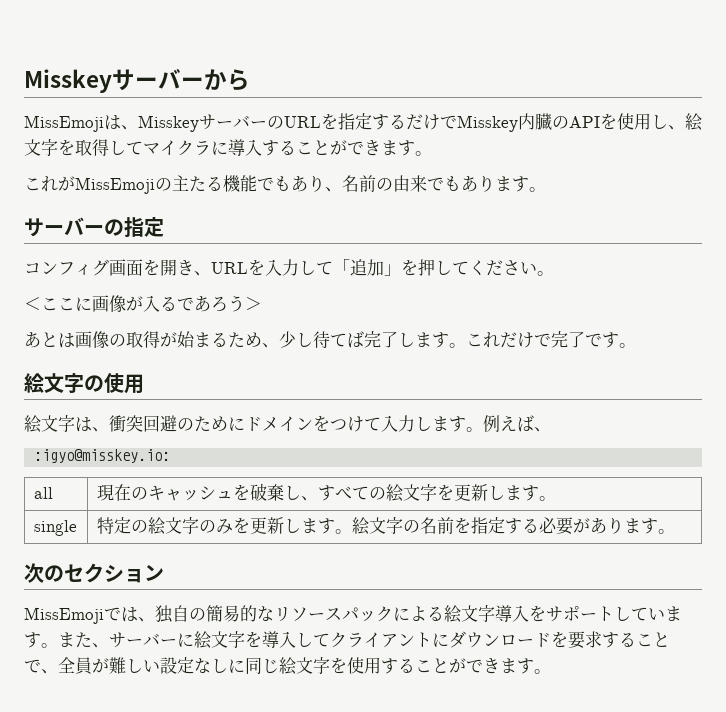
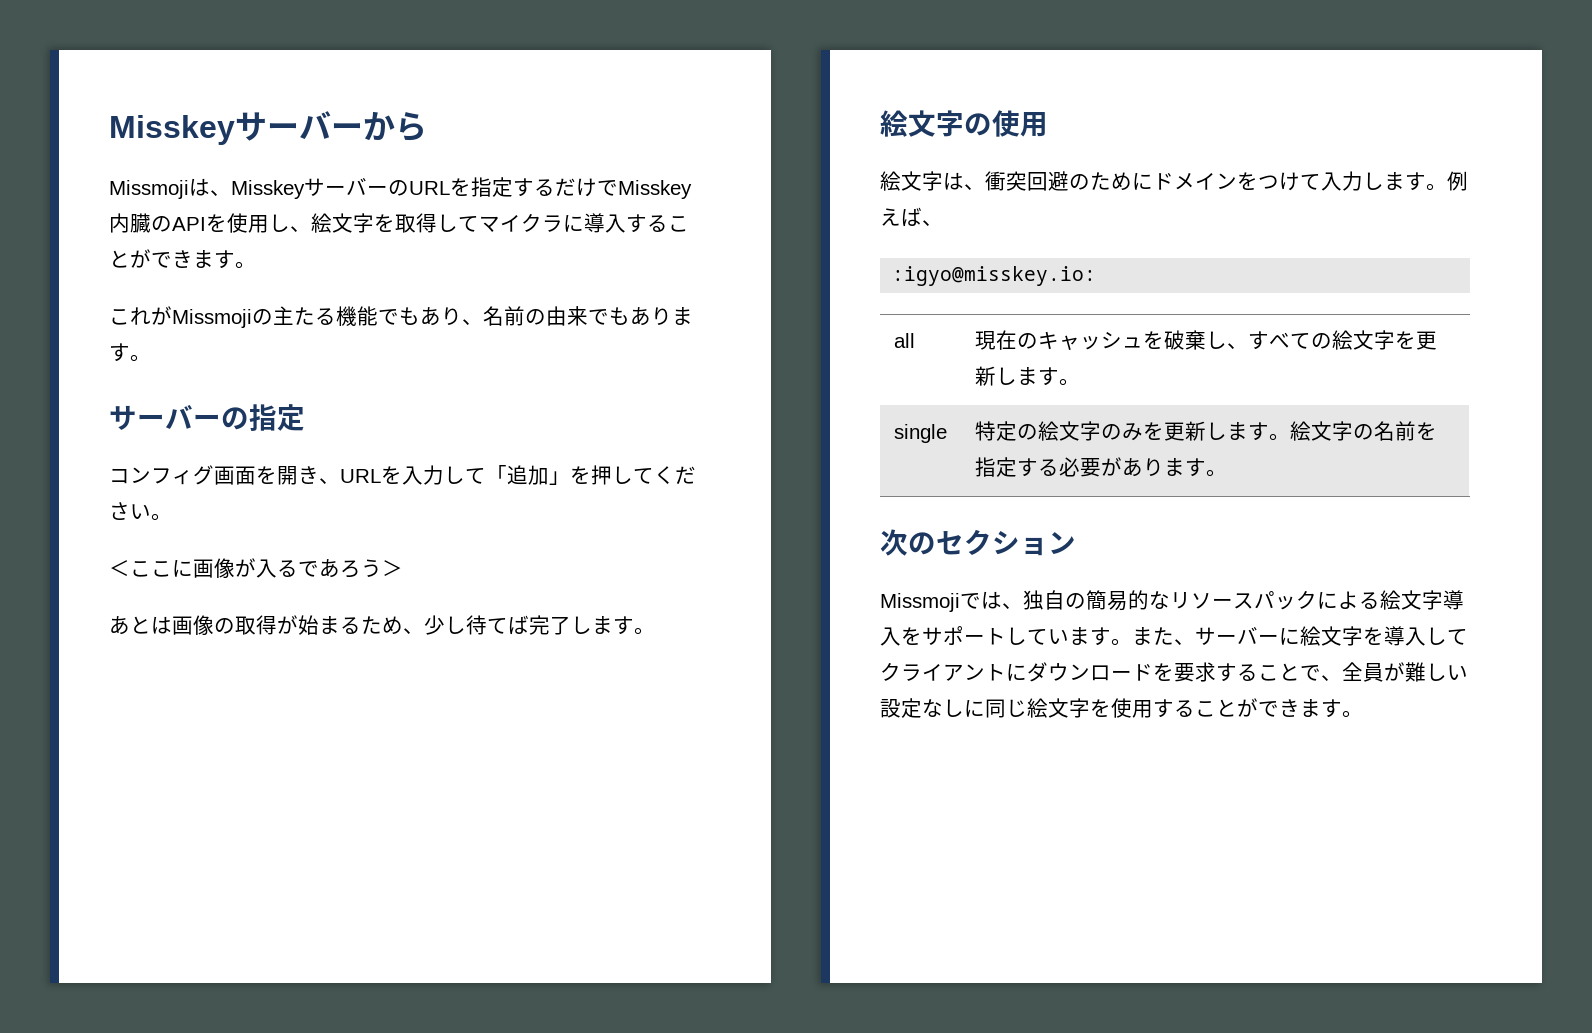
- MissEmojiは、MisskeyサーバーのURLを指定するだけでMisskey内臓のAPIを使用し、絵文字を取得してマイクラに導入することができます。
+ Missmojiは、MisskeyサーバーのURLを指定するだけでMisskey内臓のAPIを使用し、絵文字を取得してマイクラに導入することができます。
- これがMissEmojiの主たる機能でもあり、名前の由来でもあります。
+ これがMissmojiの主たる機能でもあり、名前の由来でもあります。
- これだけで完了です。
- MissEmojiでは、独自の簡易的なリソースパックによる絵文字導入をサポートしています。
+ Missmojiでは、独自の簡易的なリソースパックによる絵文字導入をサポートしています。

